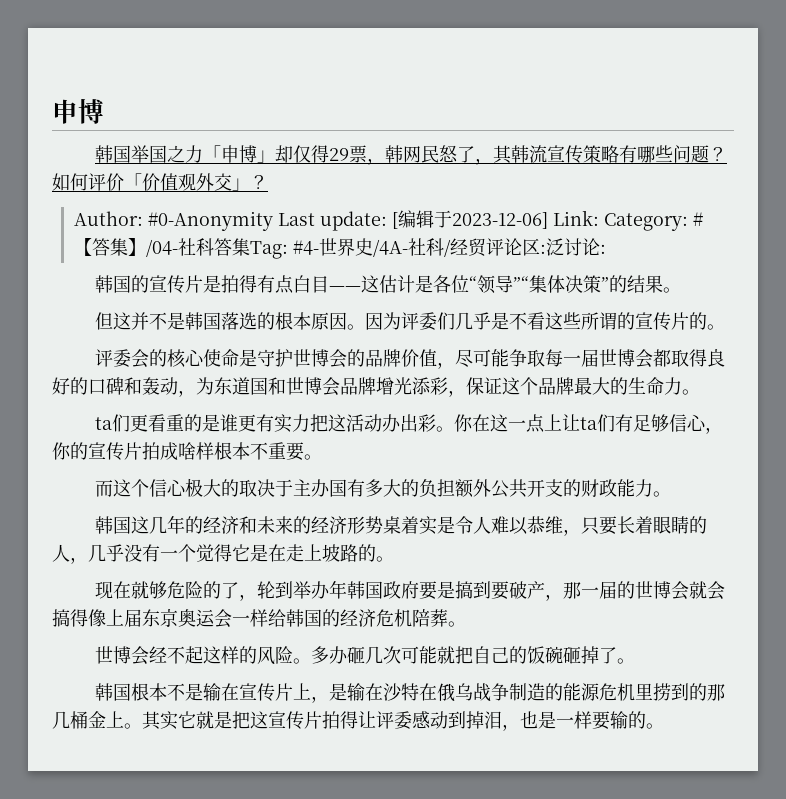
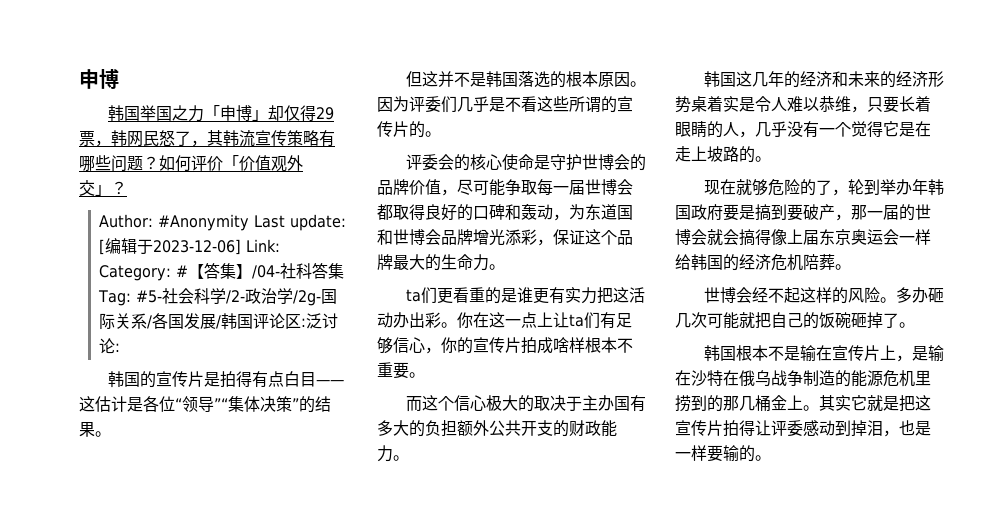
- Author: #0-Anonymity Last update: [编辑于2023-12-06] Link: Category: #【答集】/04-社科答集Tag: #4-世界史/4A-社科/经贸评论区:泛讨论:
+ Author: #Anonymity Last update: [编辑于2023-12-06] Link: Category: #【答集】/04-社科答集Tag: #5-社会科学/2-政治学/2g-国际关系/各国发展/韩国评论区:泛讨论:

